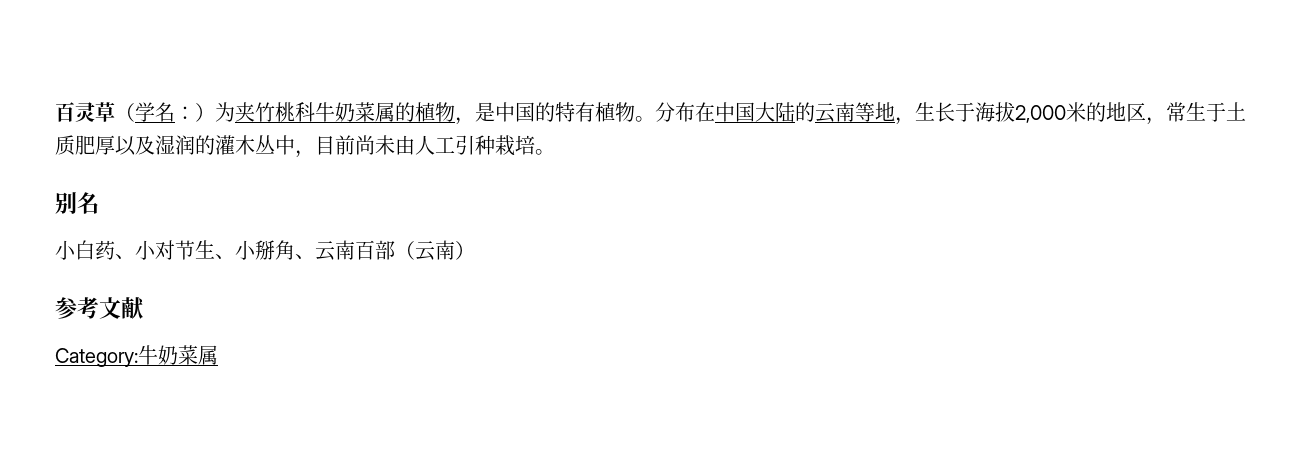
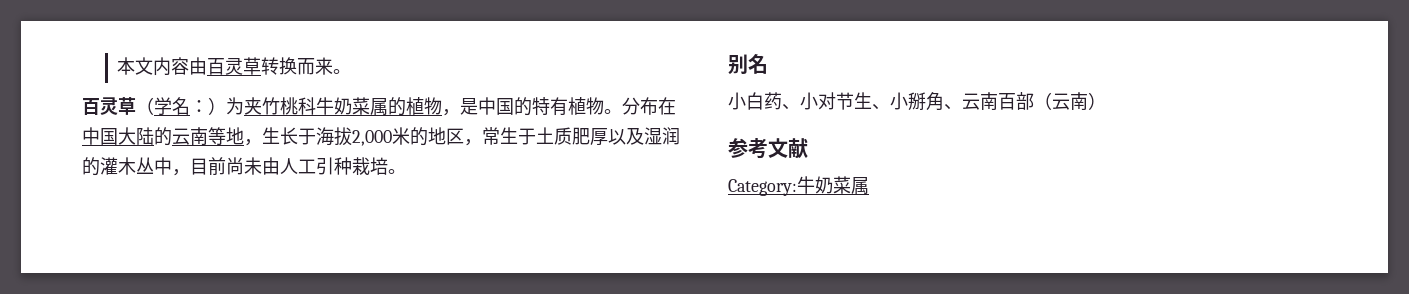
+ 本文内容由百灵草转换而来。

